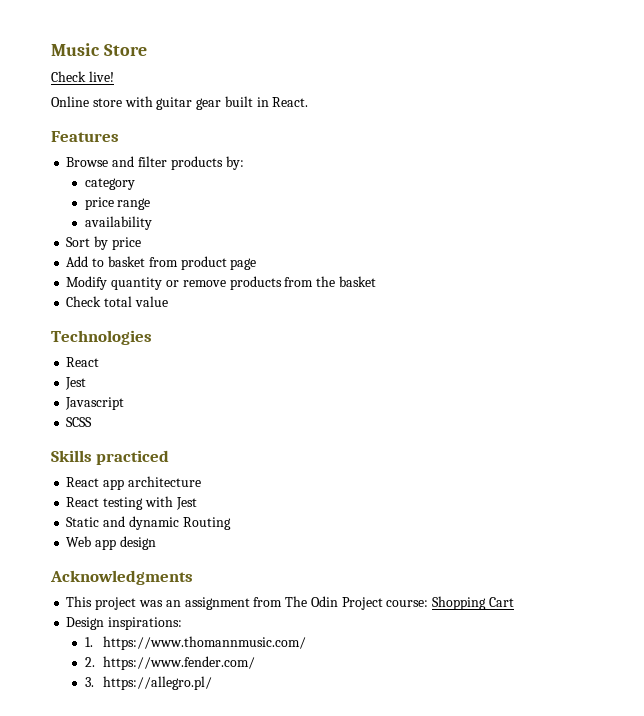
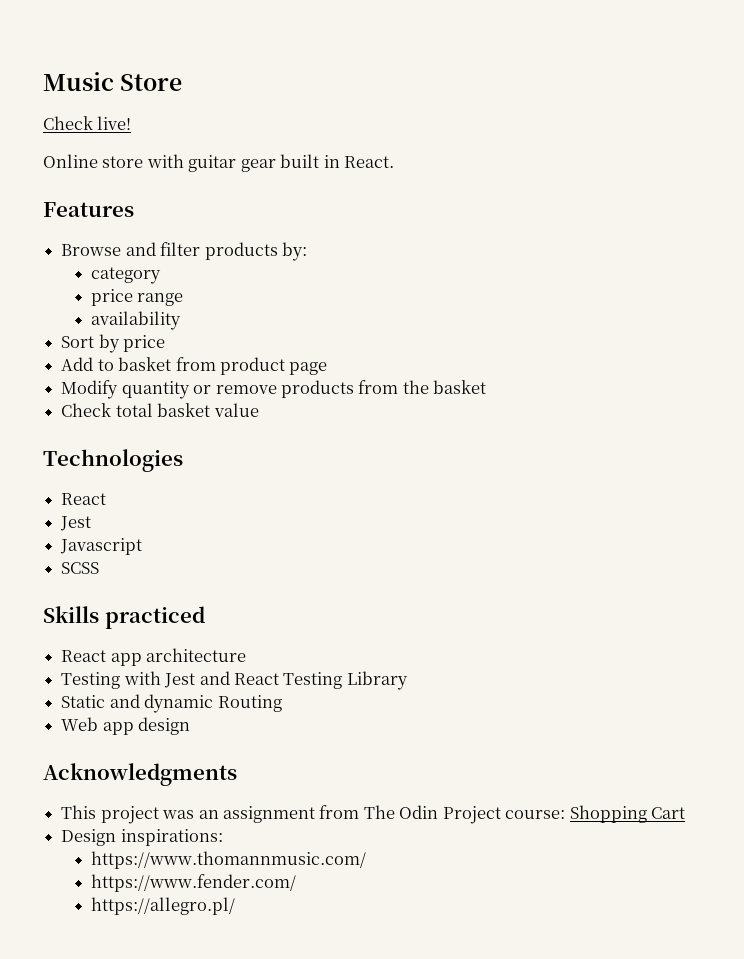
- Check total value
+ Check total basket value
- React testing with Jest
+ Testing with Jest and React Testing Library
- 1. https://www.thomannmusic.com/
+ https://www.thomannmusic.com/
- 2. https://www.fender.com/
+ https://www.fender.com/
- 3. https://allegro.pl/
+ https://allegro.pl/

